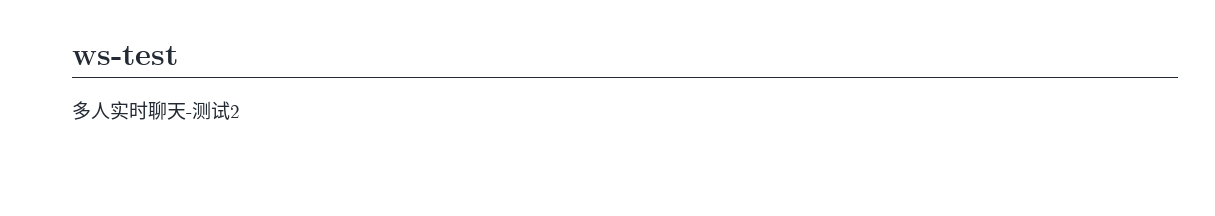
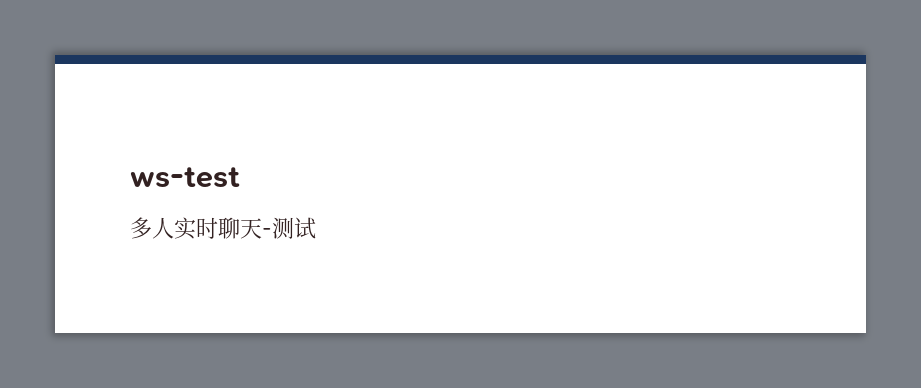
- 多人实时聊天-测试2
+ 多人实时聊天-测试

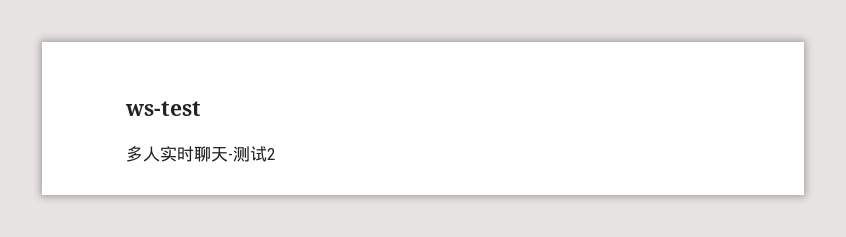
- 多人实时聊天-测试
+ 多人实时聊天-测试2

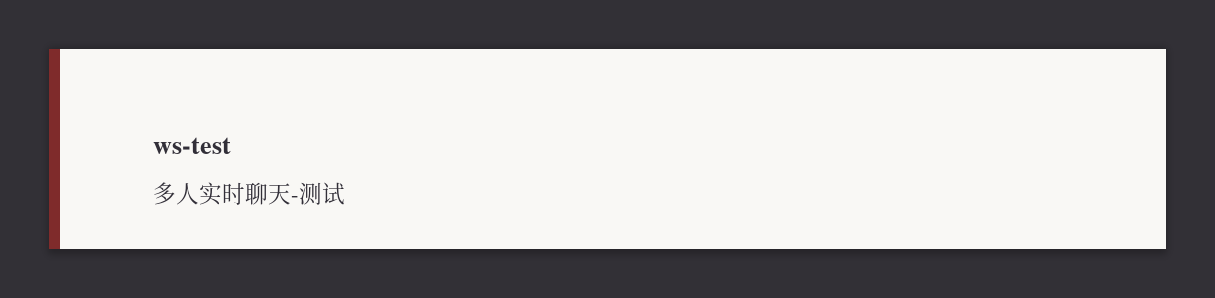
- 多人实时聊天-测试2
+ 多人实时聊天-测试

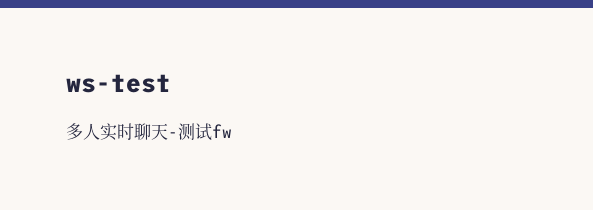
- 多人实时聊天-测试
+ 多人实时聊天-测试fw

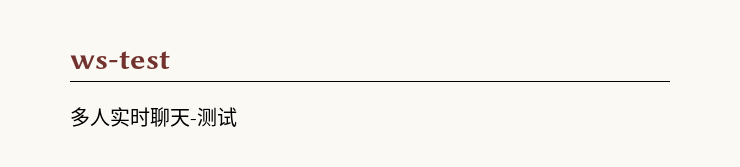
- 多人实时聊天-测试fw
+ 多人实时聊天-测试

